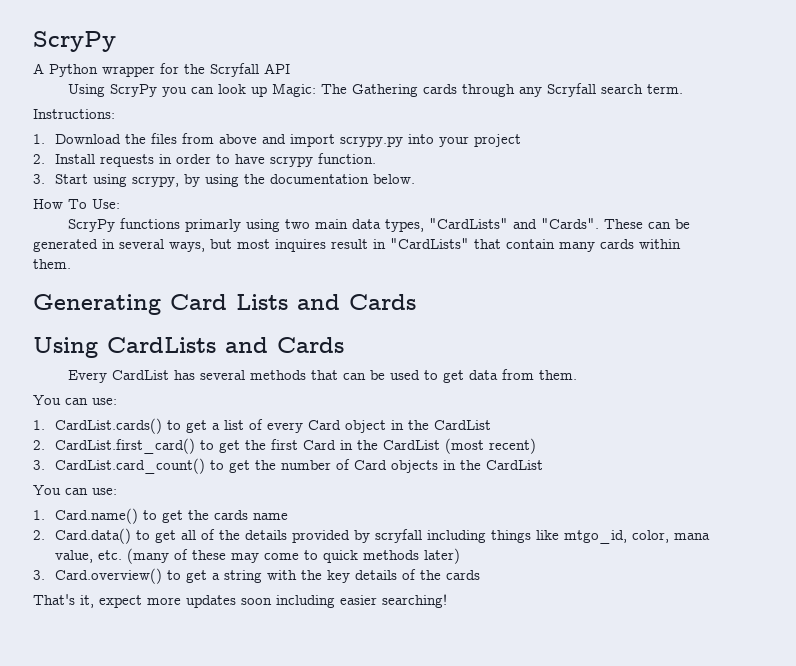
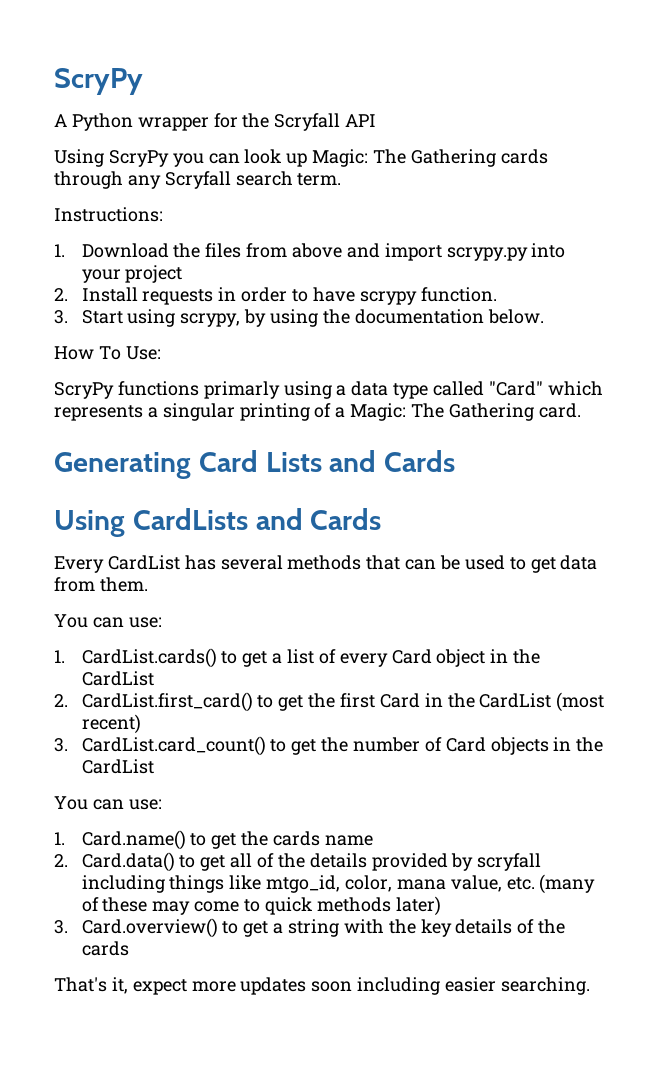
- ScryPy functions primarly using two main data types, "CardLists" and "Cards". These can be generated in several ways, but most inquires result in "CardLists" that contain many cards within them.
+ ScryPy functions primarly using a data type called "Card" which represents a singular printing of a Magic: The Gathering card.
- That's it, expect more updates soon including easier searching!
+ That's it, expect more updates soon including easier searching.

